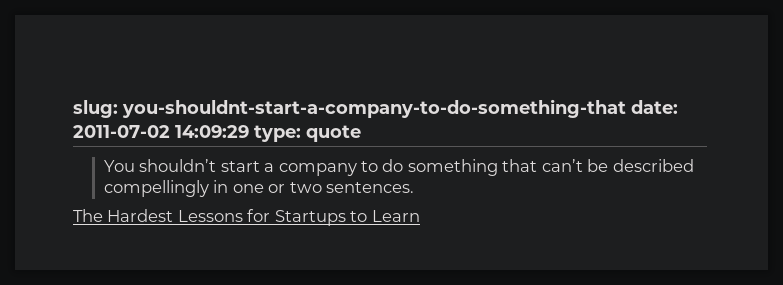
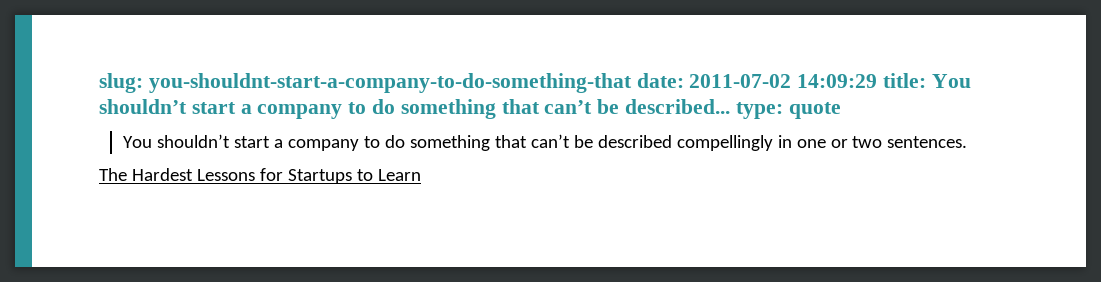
- slug: you-shouldnt-start-a-company-to-do-something-that date: 2011-07-02 14:09:29 type: quote
+ slug: you-shouldnt-start-a-company-to-do-something-that date: 2011-07-02 14:09:29 title: You shouldn’t start a company to do something that can’t be described... type: quote

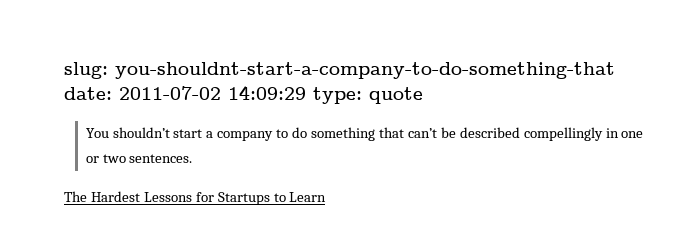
- slug: you-shouldnt-start-a-company-to-do-something-that date: 2011-07-02 14:09:29 title: You shouldn’t start a company to do something that can’t be described... type: quote
+ slug: you-shouldnt-start-a-company-to-do-something-that date: 2011-07-02 14:09:29 type: quote

